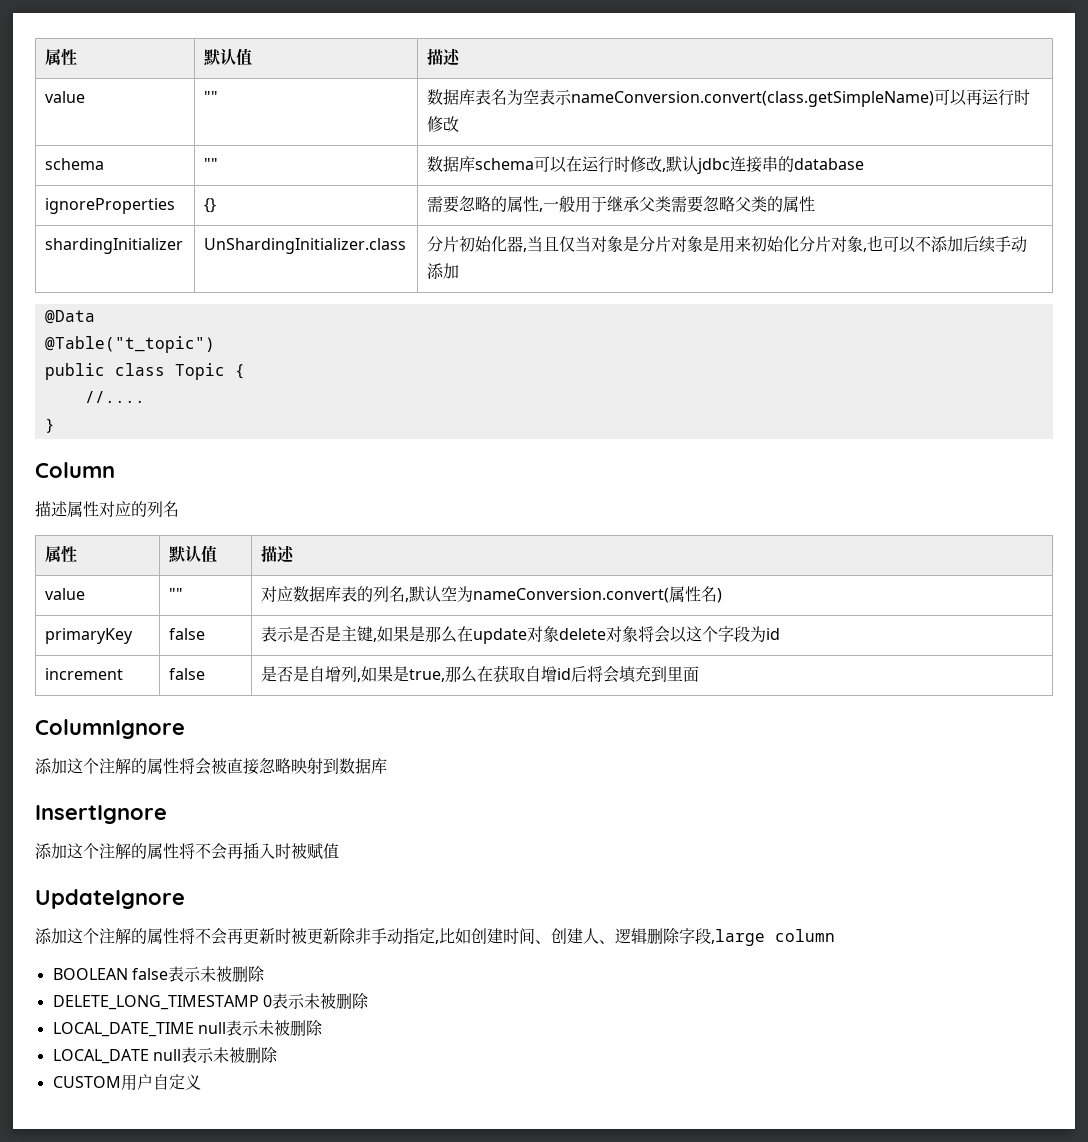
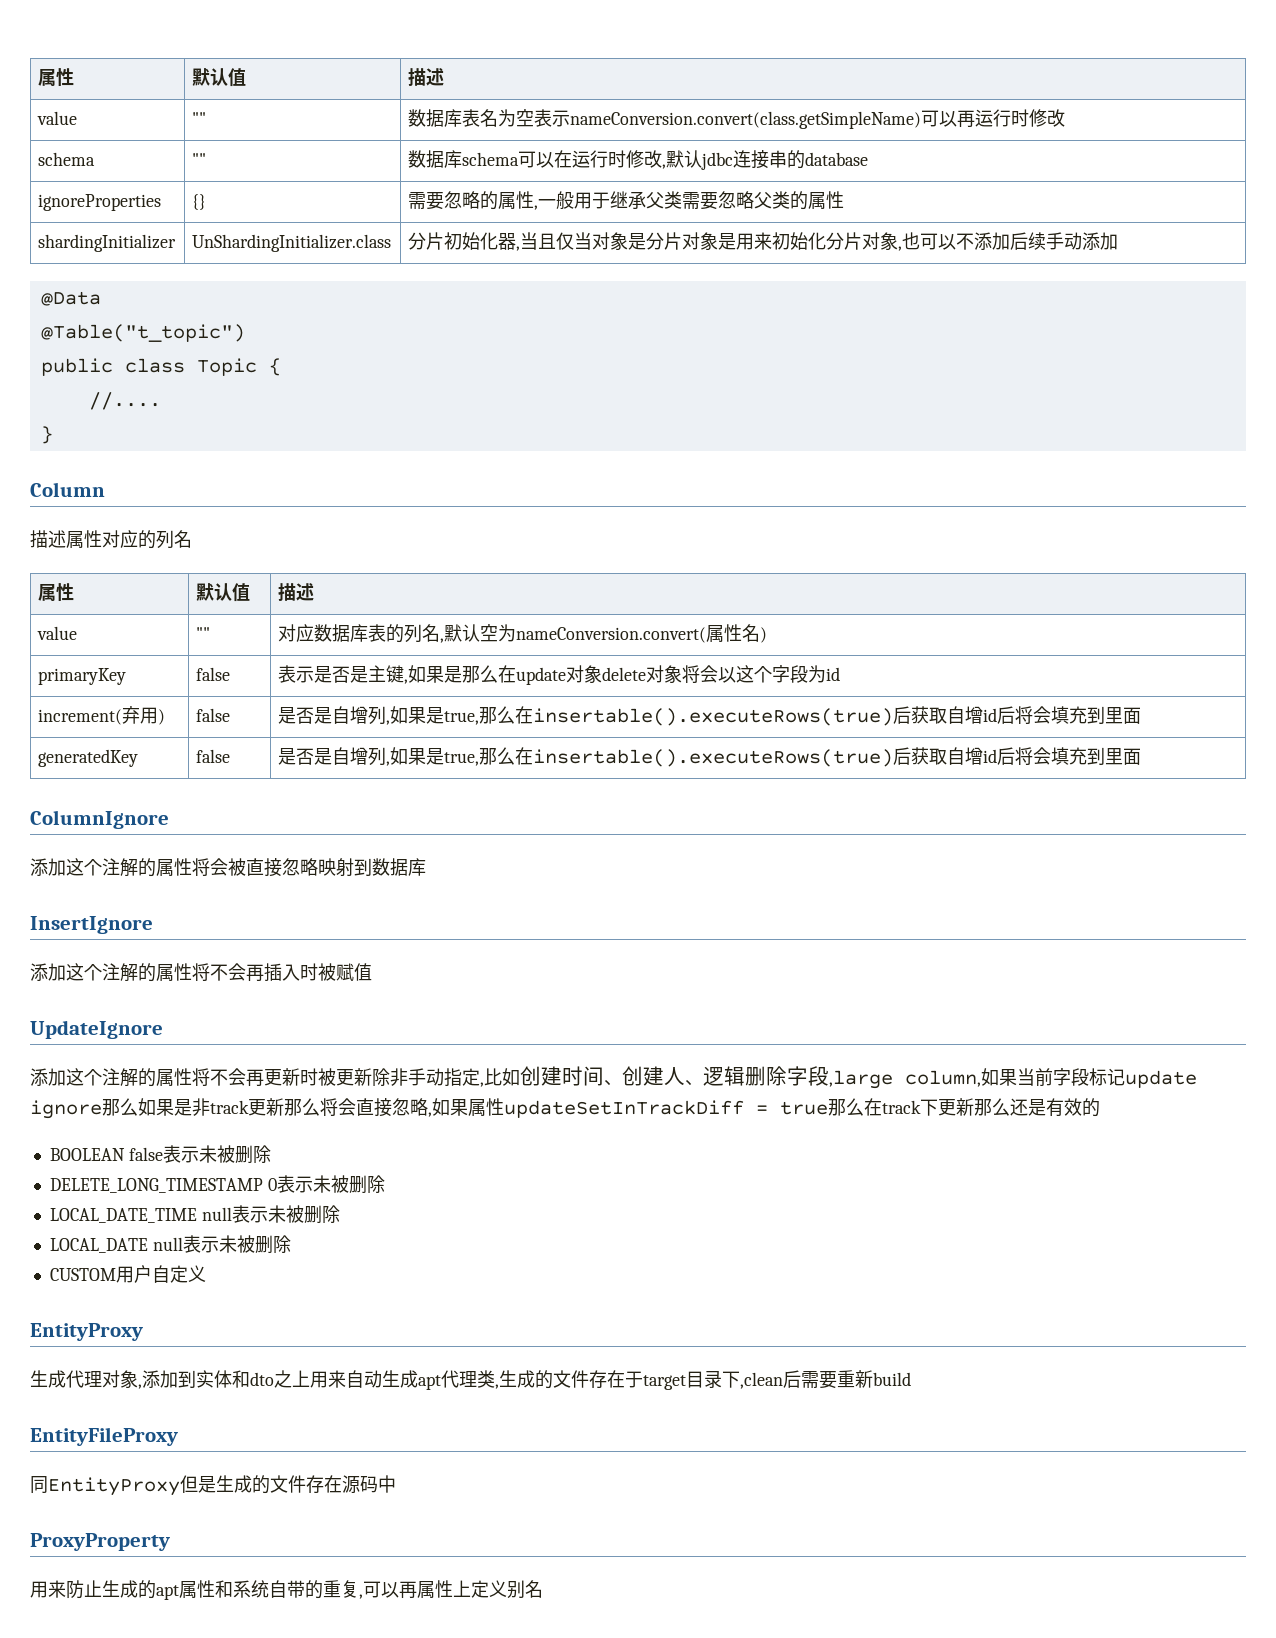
- increment | false | 是否是自增列,如果是true,那么在获取自增id后将会填充到里面
+ increment(弃用) | false | 是否是自增列,如果是true,那么在insertable().executeRows(true)后获取自增id后将会填充到里面
+ generatedKey | false | 是否是自增列,如果是true,那么在insertable().executeRows(true)后获取自增id后将会填充到里面
- 添加这个注解的属性将不会再更新时被更新除非手动指定,比如创建时间、创建人、逻辑删除字段,large column
+ 添加这个注解的属性将不会再更新时被更新除非手动指定,比如创建时间、创建人、逻辑删除字段,large column,如果当前字段标记update ignore那么如果是非track更新那么将会直接忽略,如果属性updateSetInTrackDiff = true那么在track下更新那么还是有效的
  CUSTOM用户自定义
+ EntityProxy
+ 生成代理对象,添加到实体和dto之上用来自动生成apt代理类,生成的文件存在于target目录下,clean后需要重新build
+ EntityFileProxy
+ 同EntityProxy但是生成的文件存在源码中
+ ProxyProperty
+ 用来防止生成的apt属性和系统自带的重复,可以再属性上定义别名

